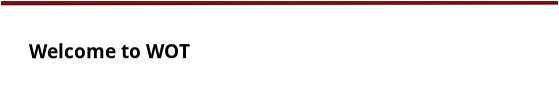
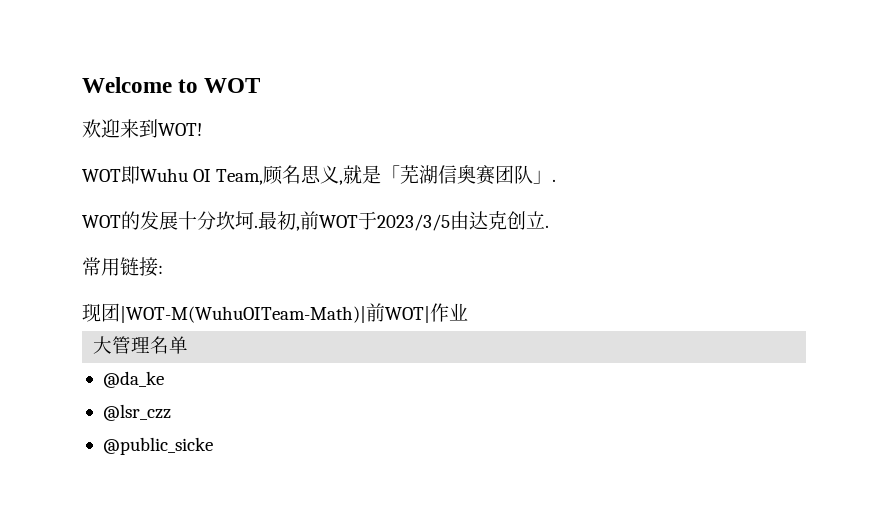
+ 欢迎来到WOT!
+ WOT即Wuhu OI Team,顾名思义,就是「芜湖信奥赛团队」.
+ WOT的发展十分坎坷.最初,前WOT于2023/3/5由达克创立.
+ 常用链接:
+ 现团|WOT-M(WuhuOITeam-Math)|前WOT|作业
+ 大管理名单
+ @da_ke
+ @lsr_czz
+ @public_sicke

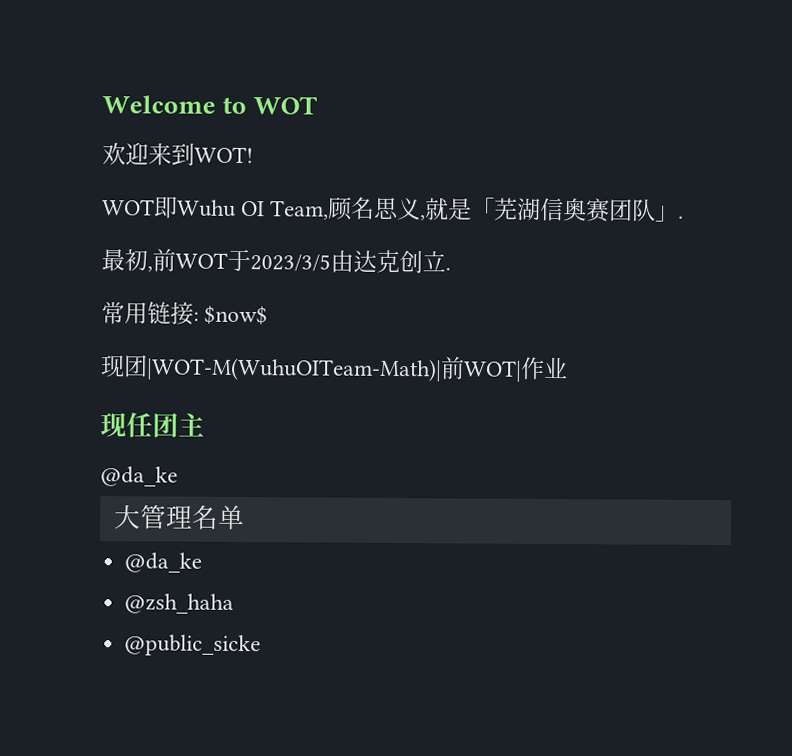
- WOT的发展十分坎坷.
- 常用链接:
+ 常用链接: $now$
+ 现任团主
+ @da_ke
- @lsr_czz
+ @zsh_haha

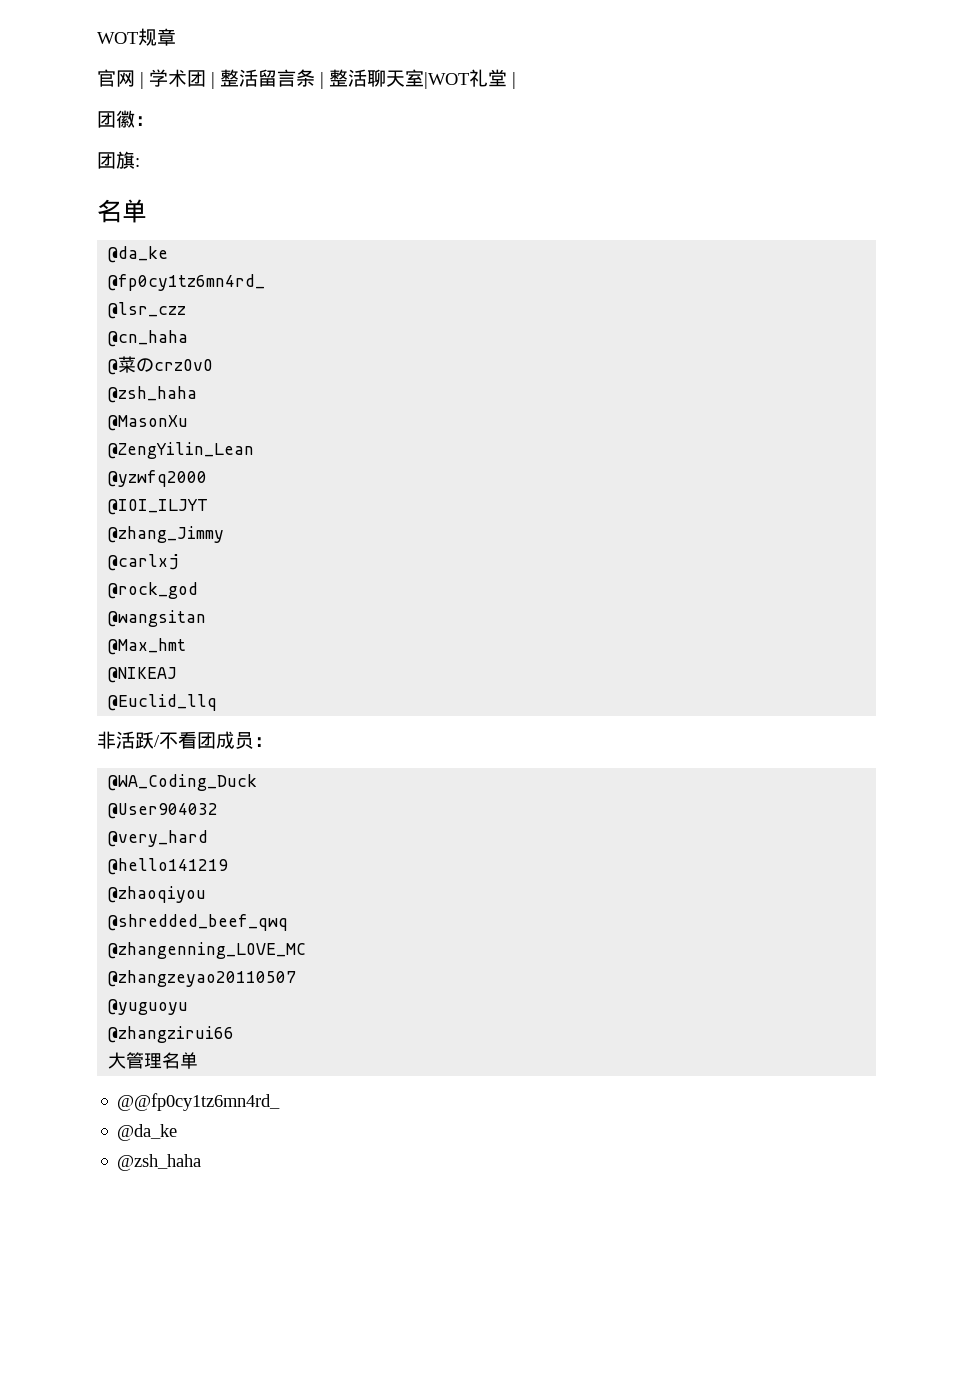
- Welcome to WOT
- 欢迎来到WOT!
- WOT即Wuhu OI Team,顾名思义,就是「芜湖信奥赛团队」.
- 最初,前WOT于2023/3/5由达克创立.
- 常用链接: $now$
- 现团|WOT-M(WuhuOITeam-Math)|前WOT|作业
- 现任团主
+ WOT规章
+ 官网 | 学术团 | 整活留言条 | 整活聊天室|WOT礼堂 |
+ 团徽：
+ 团旗:
+ 名单
  @da_ke
+ @fp0cy1tz6mn4rd_
+ @lsr_czz
+ @cn_haha
+ @菜のcrzOvO
+ @zsh_haha
+ @MasonXu
+ @ZengYilin_Lean
+ @yzwfq2000
+ @IOI_ILJYT
+ @zhang_Jimmy
+ @carlxj
+ @rock_god
+ @wangsitan
+ @Max_hmt
+ @NIKEAJ
+ @Euclid_llq
+ 非活跃/不看团成员：
+ @WA_Coding_Duck
+ @User904032
+ @very_hard
+ @hello141219
+ @zhaoqiyou
+ @shredded_beef_qwq
+ @zhangenning_LOVE_MC
+ @zhangzeyao20110507
+ @yuguoyu
+ @zhangzirui66
+ @@fp0cy1tz6mn4rd_
- @public_sicke

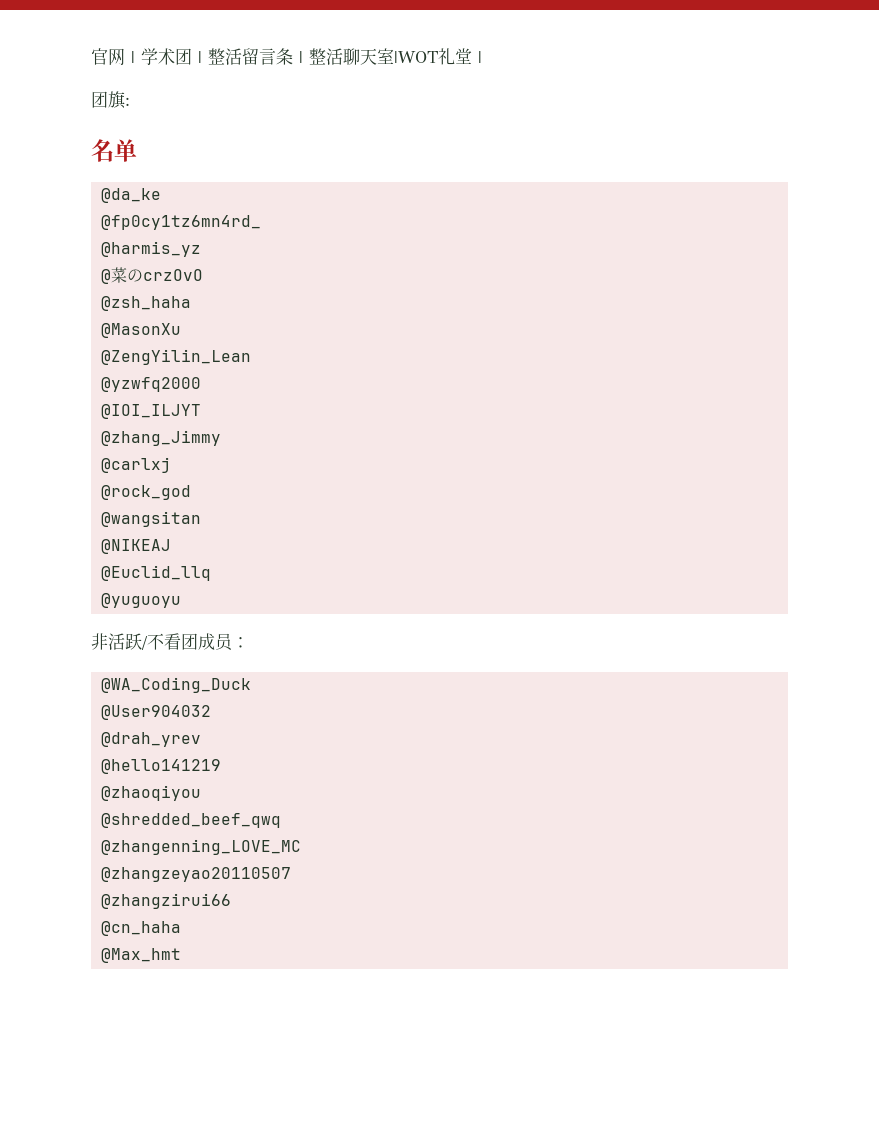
- WOT规章
- 团徽：
- @lsr_czz
- @cn_haha
+ @harmis_yz
- @Max_hmt
+ @yuguoyu
- @very_hard
+ @drah_yrev
- @yuguoyu
- 大管理名单
- @@fp0cy1tz6mn4rd_
- @da_ke
- @zsh_haha
+ @cn_haha
+ @Max_hmt

